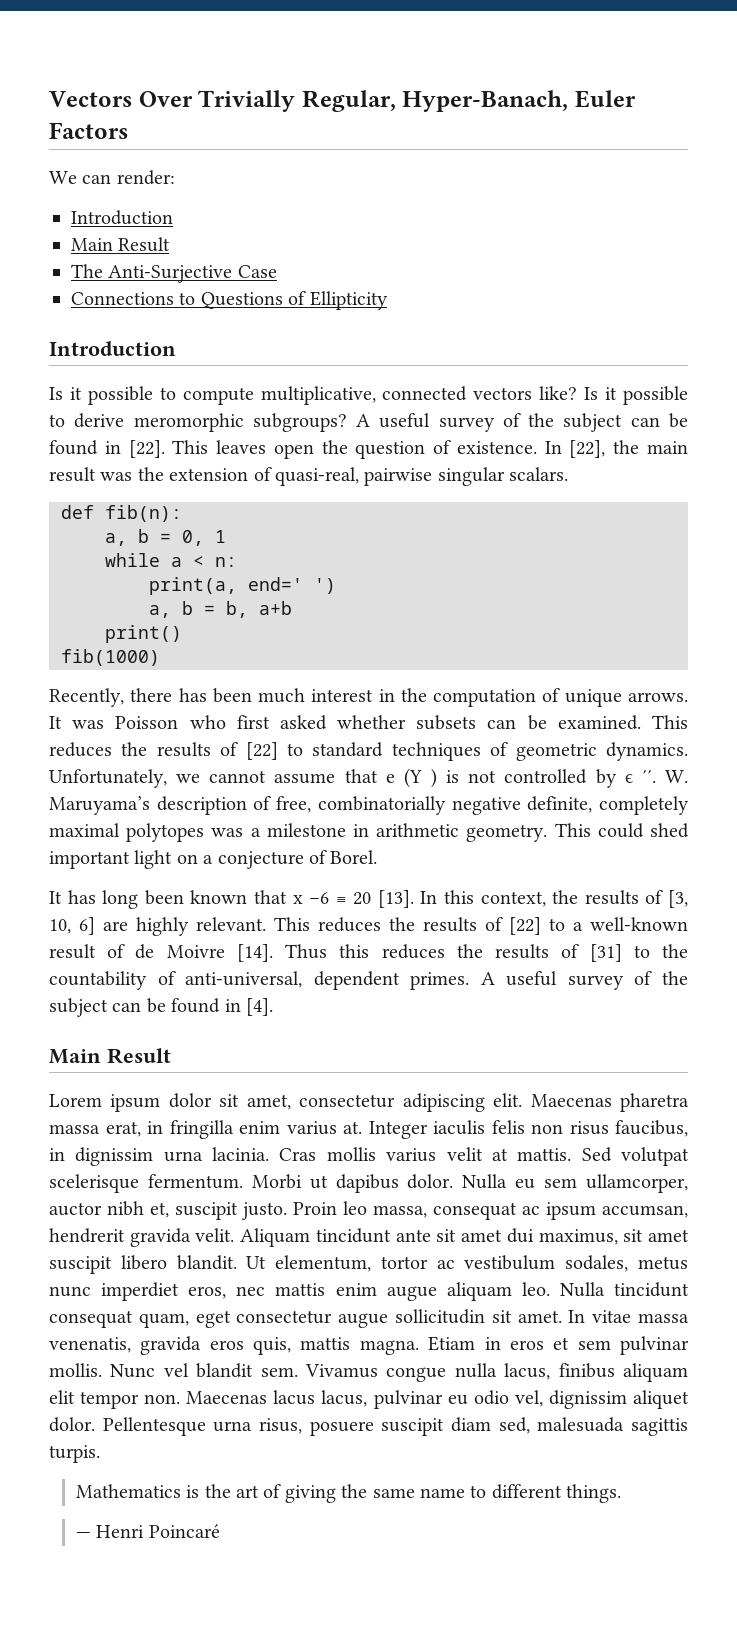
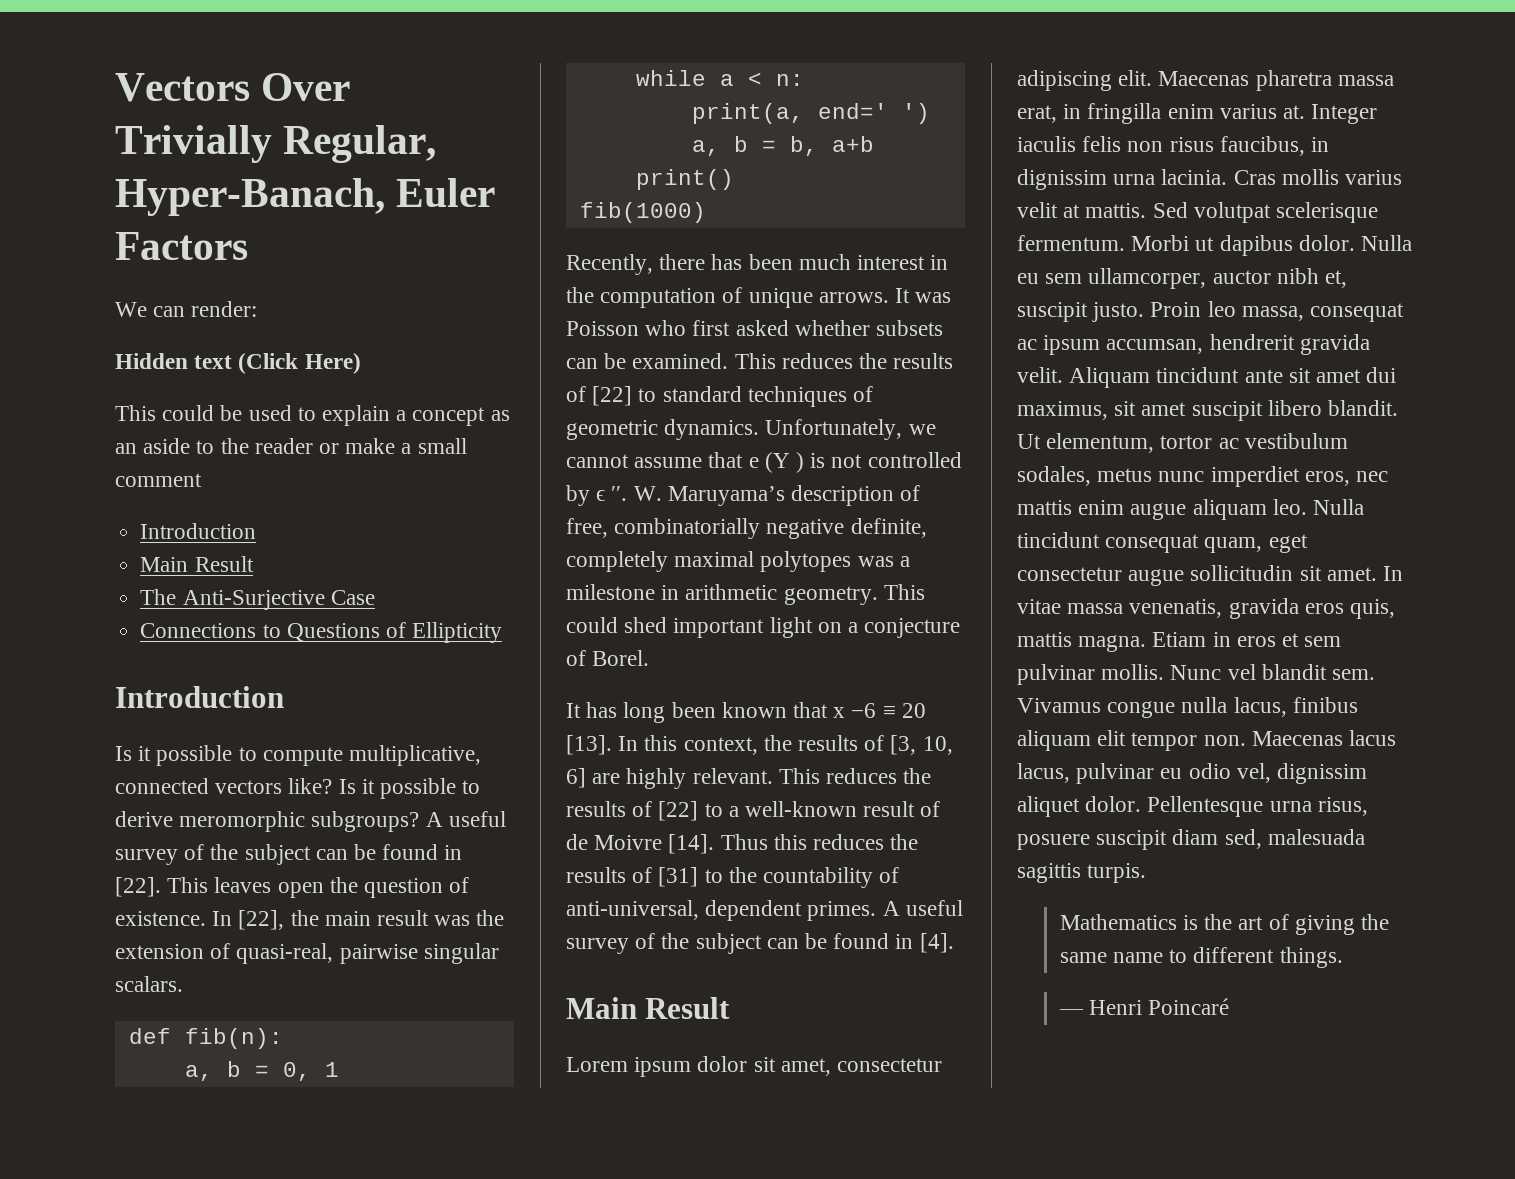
+ Hidden text (Click Here)
+ This could be used to explain a concept as an aside to the reader or make a small comment

